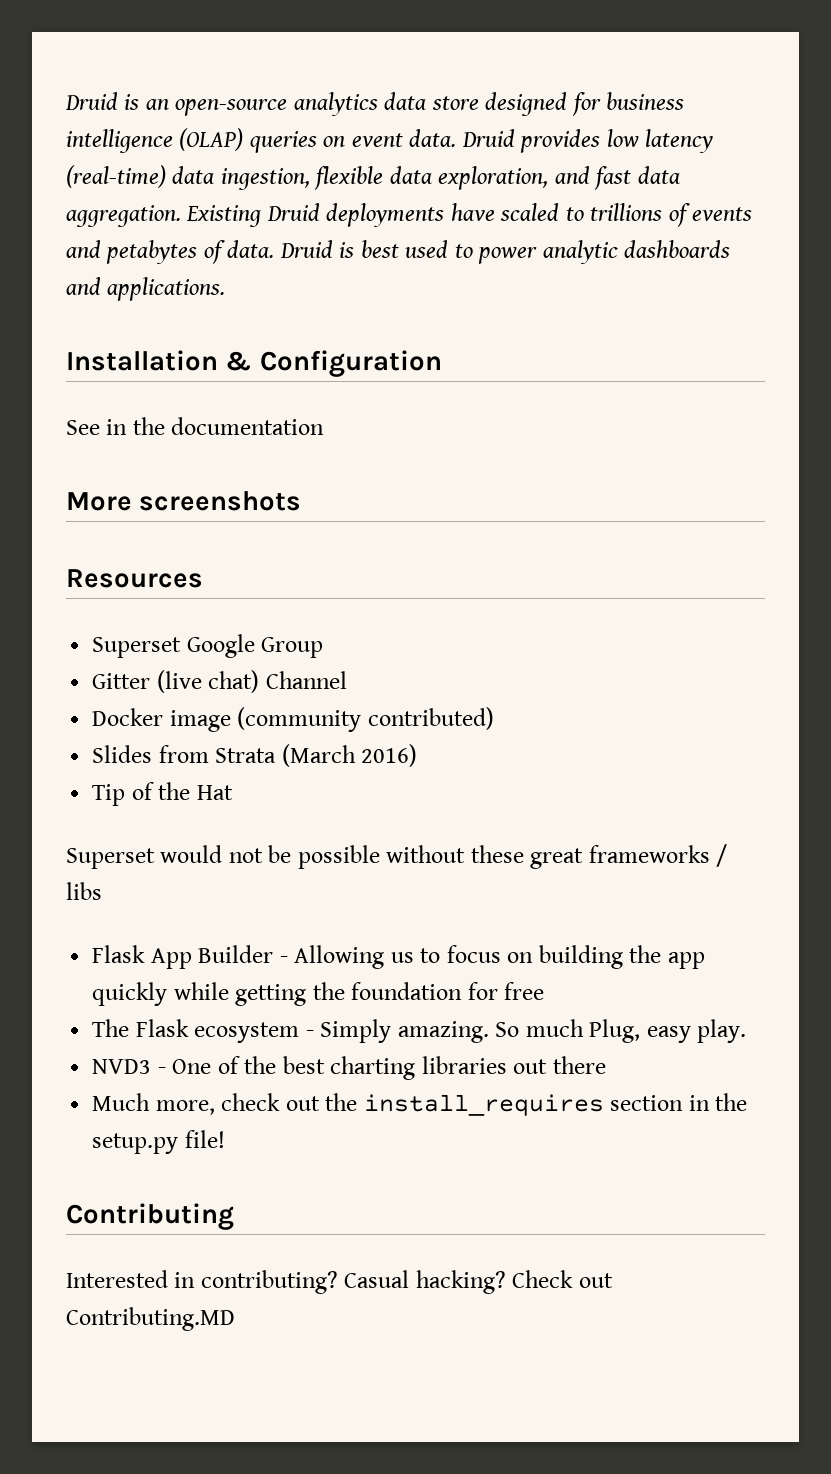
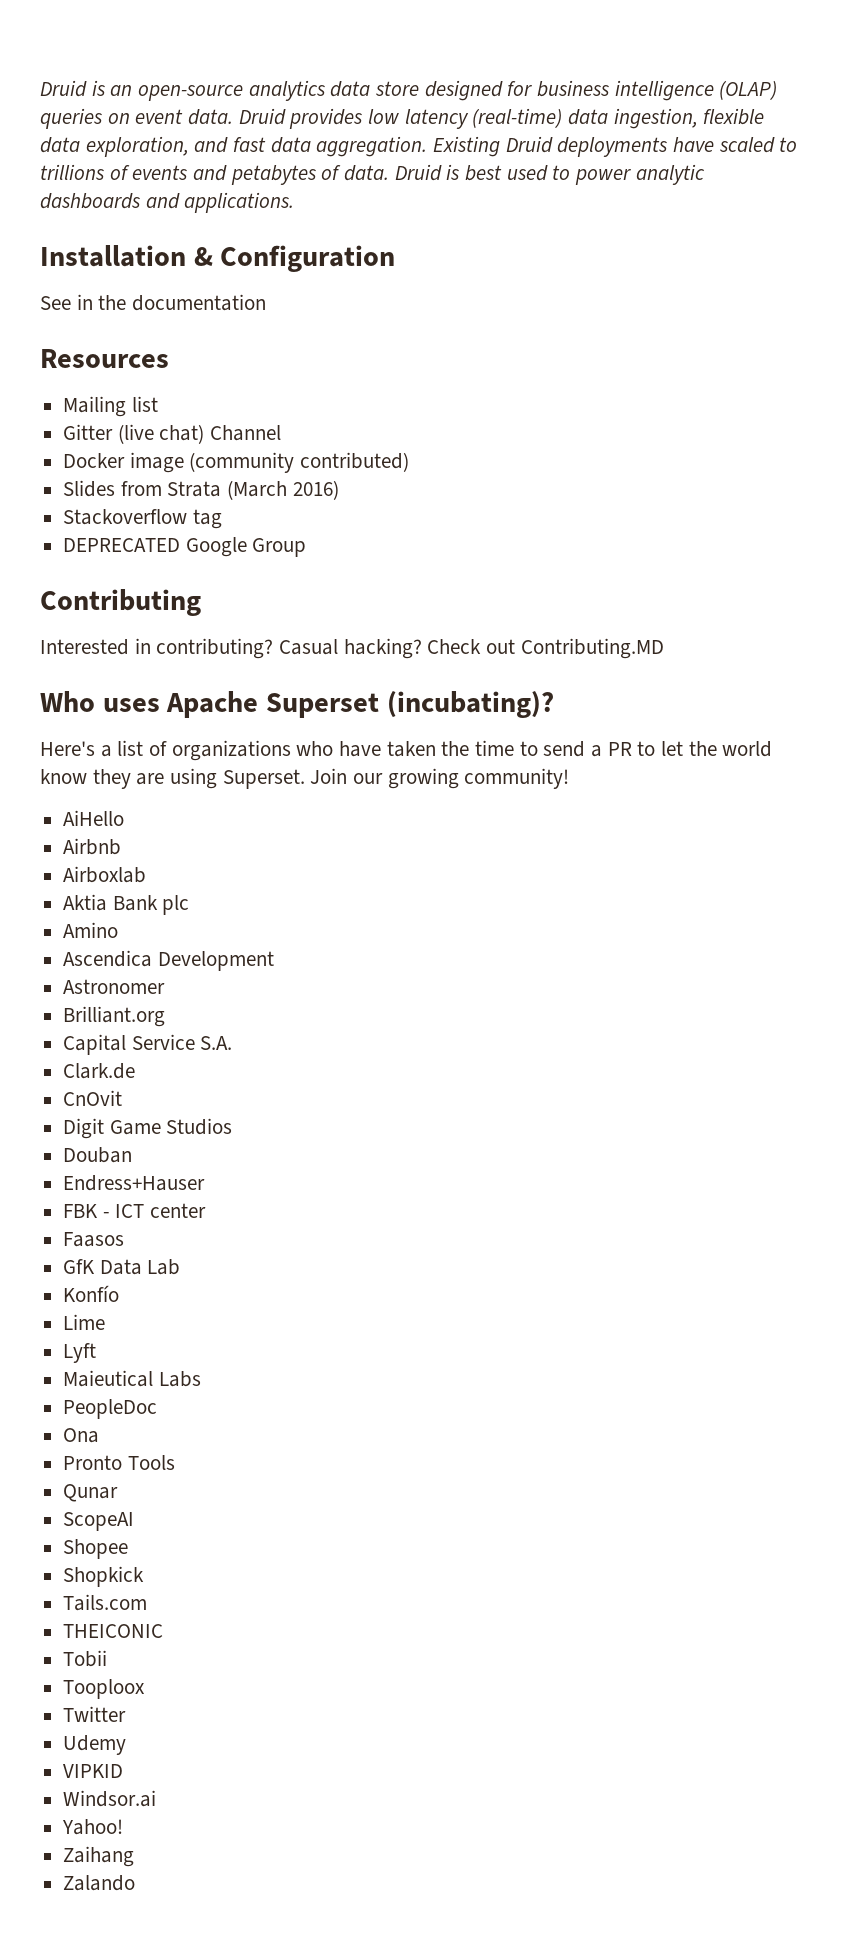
- More screenshots
- Superset Google Group
+ Mailing list
- Tip of the Hat
- Superset would not be possible without these great frameworks / libs
- Flask App Builder - Allowing us to focus on building the app quickly while getting the foundation for free
- The Flask ecosystem - Simply amazing. So much Plug, easy play.
- NVD3 - One of the best charting libraries out there
- Much more, check out the install_requires section in the setup.py file!
+ Stackoverflow tag
+ DEPRECATED Google Group
+ Who uses Apache Superset (incubating)?
+ Here's a list of organizations who have taken the time to send a PR to let the world know they are using Superset. Join our growing community!
+ AiHello
+ Airbnb
+ Airboxlab
+ Aktia Bank plc
+ Amino
+ Ascendica Development
+ Astronomer
+ Brilliant.org
+ Capital Service S.A.
+ Clark.de
+ CnOvit
+ Digit Game Studios
+ Douban
+ Endress+Hauser
+ FBK - ICT center
+ Faasos
+ GfK Data Lab
+ Konfío
+ Lime
+ Lyft
+ Maieutical Labs
+ PeopleDoc
+ Ona
+ Pronto Tools
+ Qunar
+ ScopeAI
+ Shopee
+ Shopkick
+ Tails.com
+ THEICONIC
+ Tobii
+ Tooploox
+ Twitter
+ Udemy
+ VIPKID
+ Windsor.ai
+ Yahoo!
+ Zaihang
+ Zalando

